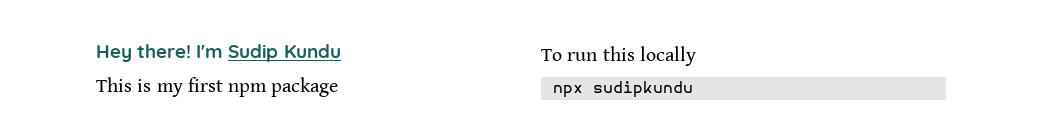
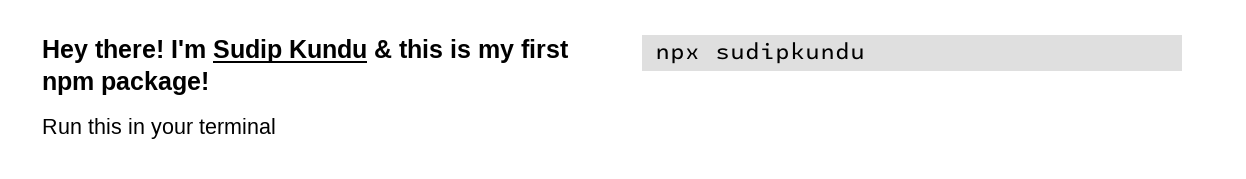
- I'm Sudip Kundu
- This is my first npm package
- To run this locally
+ I'm Sudip Kundu & this is my first npm package!
+ Run this in your terminal

